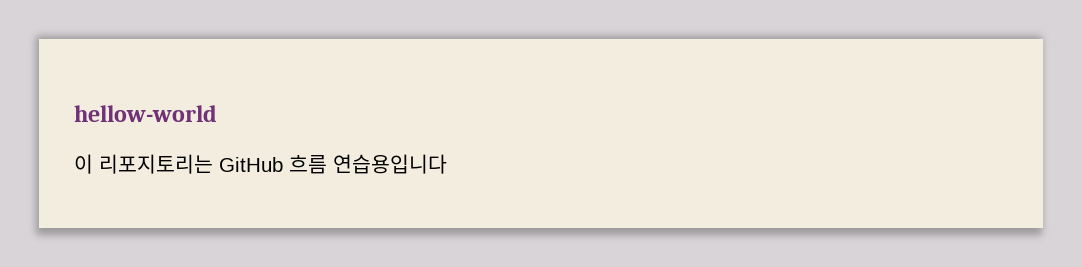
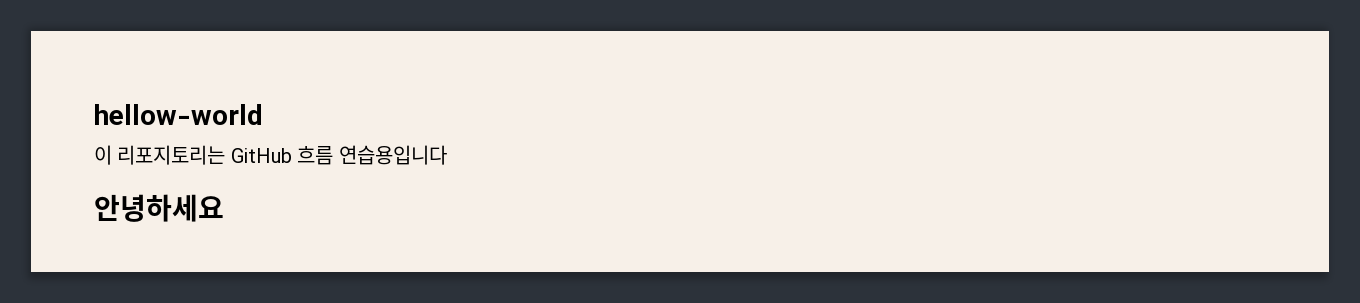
+ 안녕하세요

